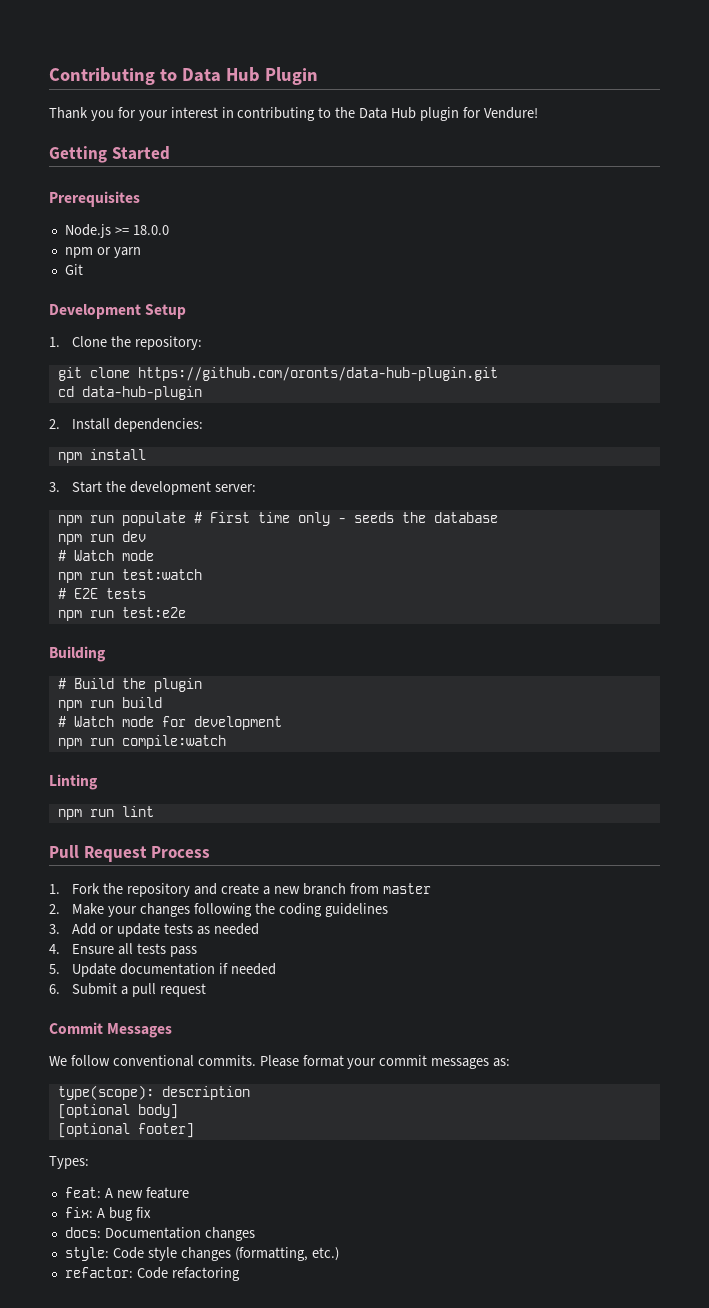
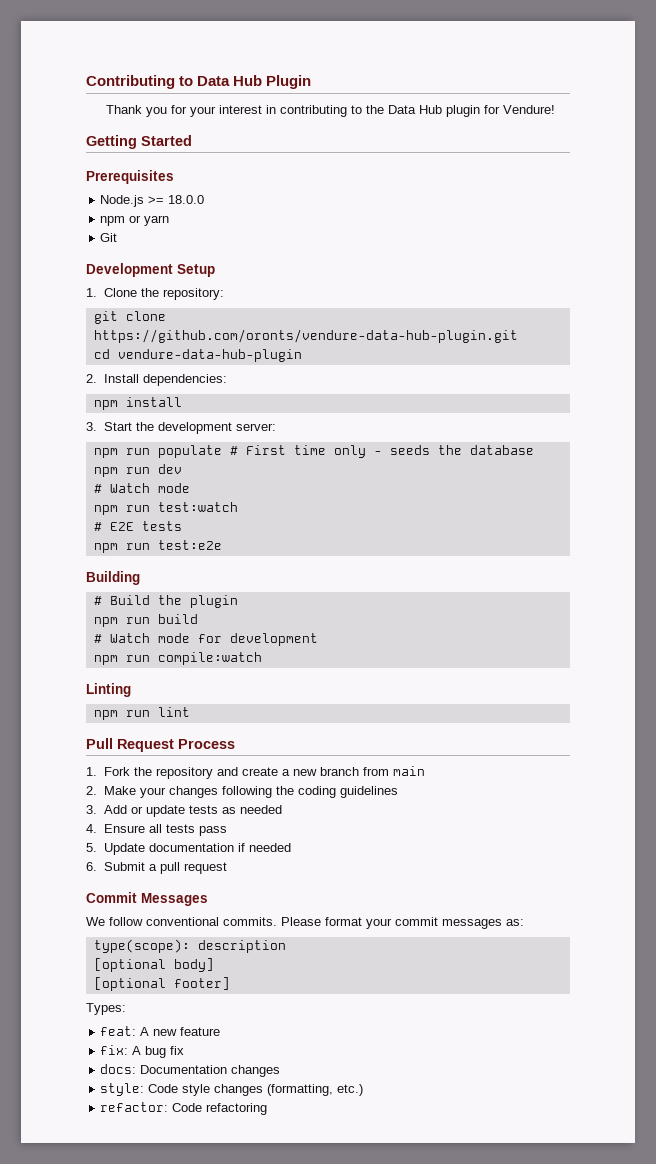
- git clone https://github.com/oronts/data-hub-plugin.git
+ git clone https://github.com/oronts/vendure-data-hub-plugin.git
- cd data-hub-plugin
+ cd vendure-data-hub-plugin
- 1. Fork the repository and create a new branch from master
+ 1. Fork the repository and create a new branch from main

